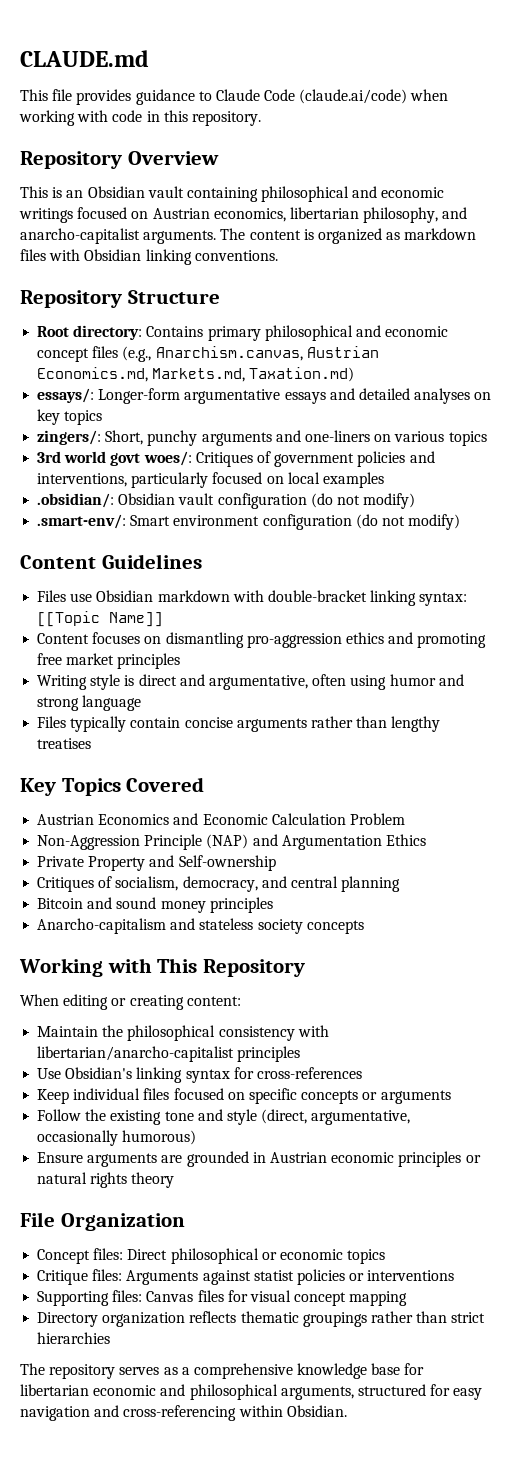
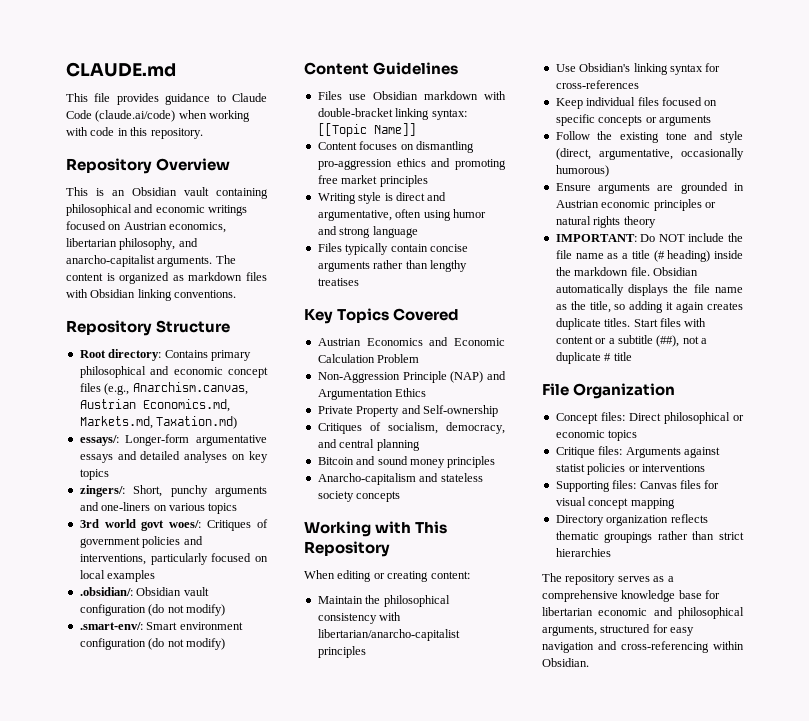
+ IMPORTANT: Do NOT include the file name as a title (# heading) inside the markdown file. Obsidian automatically displays the file name as the title, so adding it again creates duplicate titles. Start files with content or a subtitle (##), not a duplicate # title

